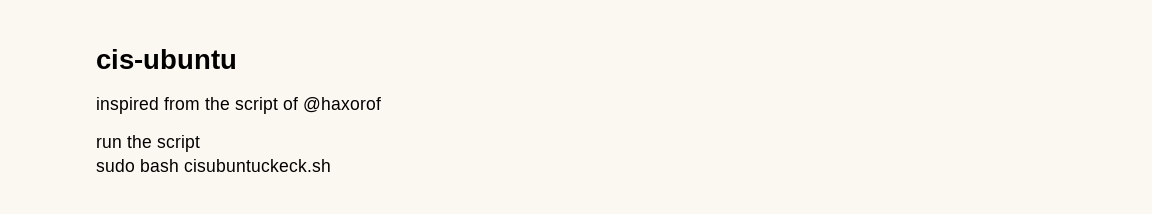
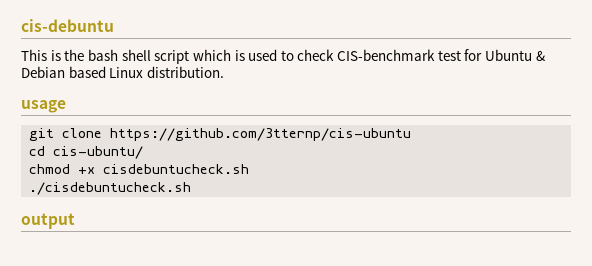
- cis-ubuntu
- inspired from the script of @haxorof
- run the script
- sudo bash cisubuntuckeck.sh
+ cis-debuntu
+ This is the bash shell script which is used to check CIS-benchmark test for Ubuntu & Debian based Linux distribution.
+ usage
+ git clone https://github.com/3tternp/cis-ubuntu
+ cd cis-ubuntu/
+ chmod +x cisdebuntucheck.sh
+ ./cisdebuntucheck.sh
+ output

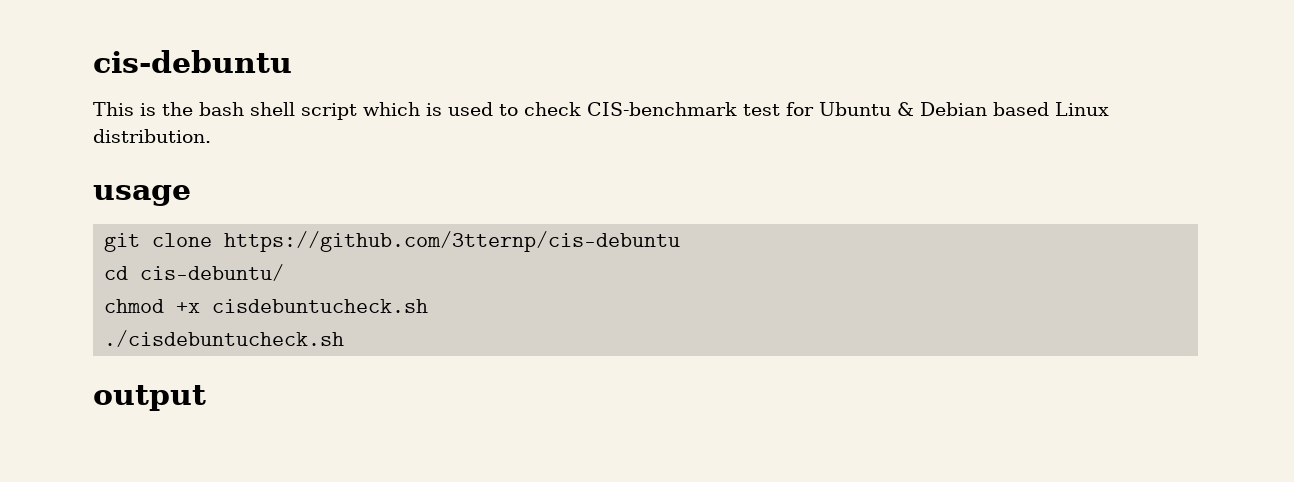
- git clone https://github.com/3tternp/cis-ubuntu
+ git clone https://github.com/3tternp/cis-debuntu
- cd cis-ubuntu/
+ cd cis-debuntu/

